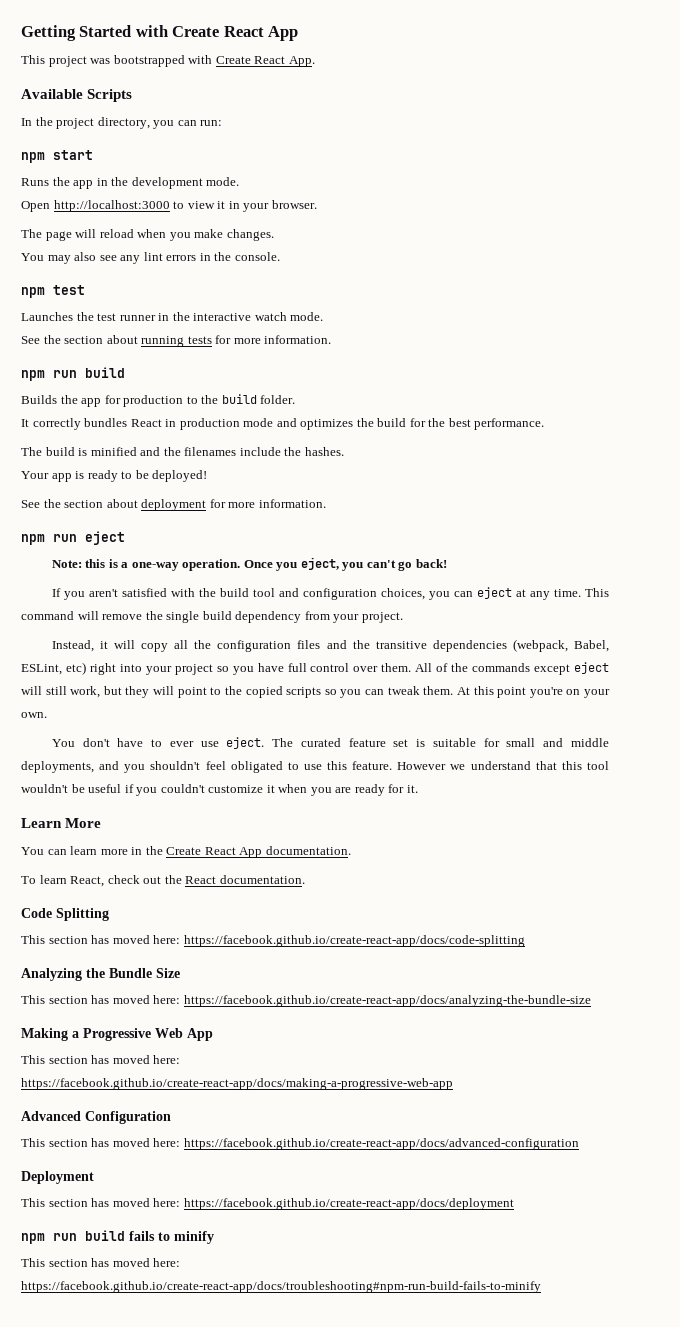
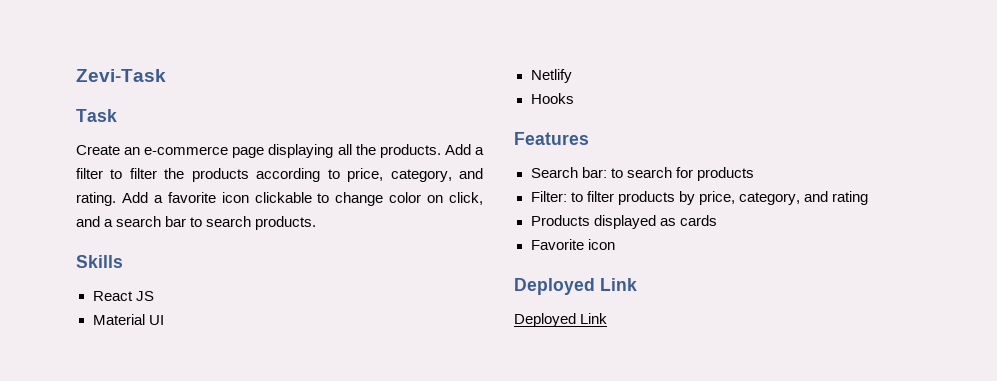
- Getting Started with Create React App
- This project was bootstrapped with Create React App.
- Available Scripts
- In the project directory, you can run:
- npm start
- Runs the app in the development mode.
- Open http://localhost:3000 to view it in your browser.
- The page will reload when you make changes.
- You may also see any lint errors in the console.
- npm test
- Launches the test runner in the interactive watch mode.
- See the section about running tests for more information.
- npm run build
- Builds the app for production to the build folder.
- It correctly bundles React in production mode and optimizes the build for the best performance.
- The build is minified and the filenames include the hashes.
- Your app is ready to be deployed!
- See the section about deployment for more information.
- npm run eject
- Note: this is a one-way operation. Once you eject, you can't go back!
- If you aren't satisfied with the build tool and configuration choices, you can eject at any time. This command will remove the single build dependency from your project.
- Instead, it will copy all the configuration files and the transitive dependencies (webpack, Babel, ESLint, etc) right into your project so you have full control over them. All of the commands except eject will still work, but they will point to the copied scripts so you can tweak them. At this point you're on your own.
- You don't have to ever use eject. The curated feature set is suitable for small and middle deployments, and you shouldn't feel obligated to use this feature. However we understand that this tool wouldn't be useful if you couldn't customize it when you are ready for it.
- Learn More
- You can learn more in the Create React App documentation.
- To learn React, check out the React documentation.
- Code Splitting
- This section has moved here: https://facebook.github.io/create-react-app/docs/code-splitting
- Analyzing the Bundle Size
- This section has moved here: https://facebook.github.io/create-react-app/docs/analyzing-the-bundle-size
- Making a Progressive Web App
- This section has moved here: https://facebook.github.io/create-react-app/docs/making-a-progressive-web-app
- Advanced Configuration
- This section has moved here: https://facebook.github.io/create-react-app/docs/advanced-configuration
- Deployment
- This section has moved here: https://facebook.github.io/create-react-app/docs/deployment
- npm run build fails to minify
- This section has moved here: https://facebook.github.io/create-react-app/docs/troubleshooting#npm-run-build-fails-to-minify
+ Zevi-Task
+ Task
+ Create an e-commerce page displaying all the products. Add a filter to filter the products according to price, category, and rating. Add a favorite icon clickable to change color on click, and a search bar to search products.
+ Skills
+ React JS
+ Material UI
+ Netlify
+ Hooks
+ Features
+ Search bar: to search for products
+ Filter: to filter products by price, category, and rating
+ Products displayed as cards
+ Favorite icon
+ Deployed Link
+ Deployed Link

